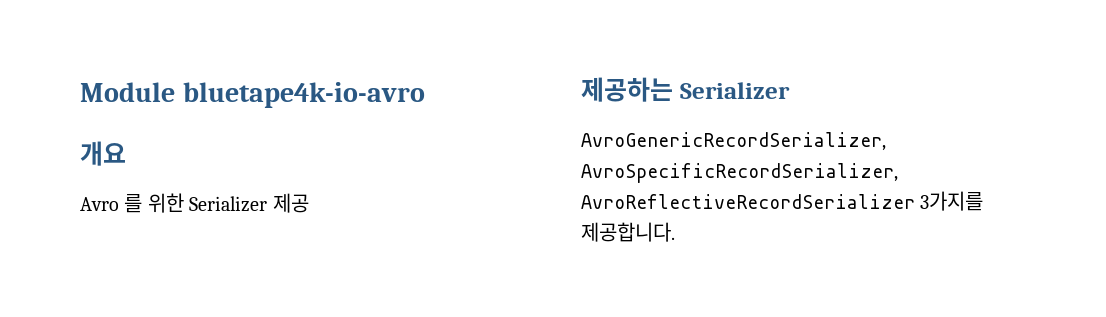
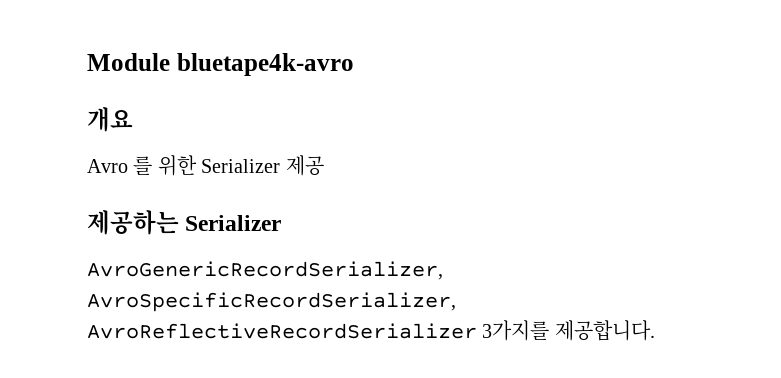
- Module bluetape4k-io-avro
+ Module bluetape4k-avro

